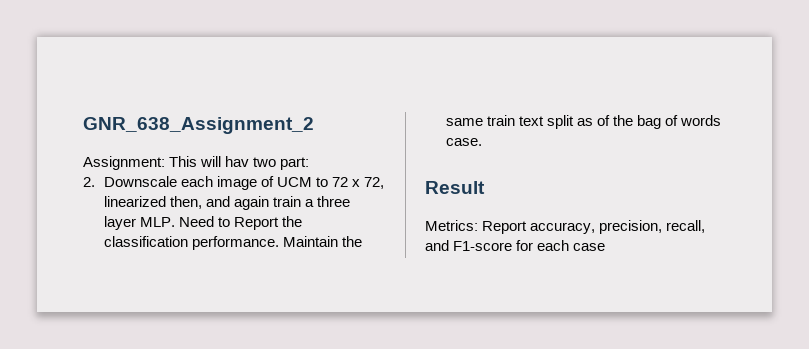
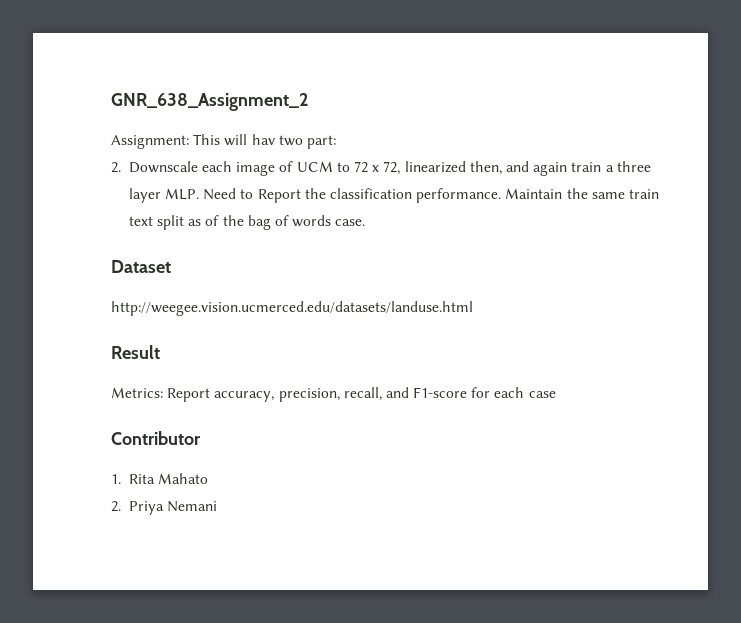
+ Dataset
+ http://weegee.vision.ucmerced.edu/datasets/landuse.html
+ Contributor
+ 1. Rita Mahato
+ 2. Priya Nemani

